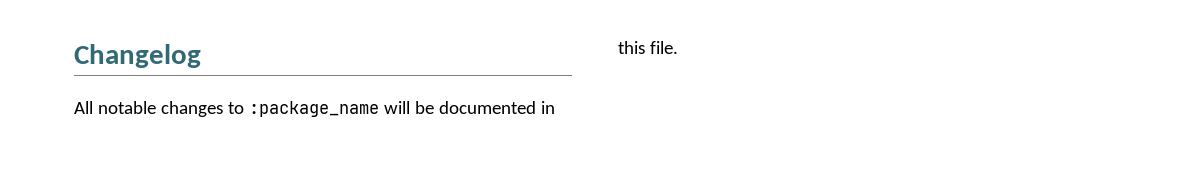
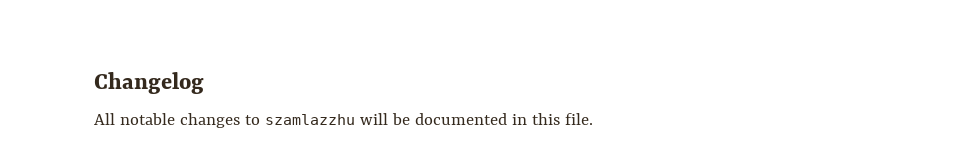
- All notable changes to :package_name will be documented in this file.
+ All notable changes to szamlazzhu will be documented in this file.

